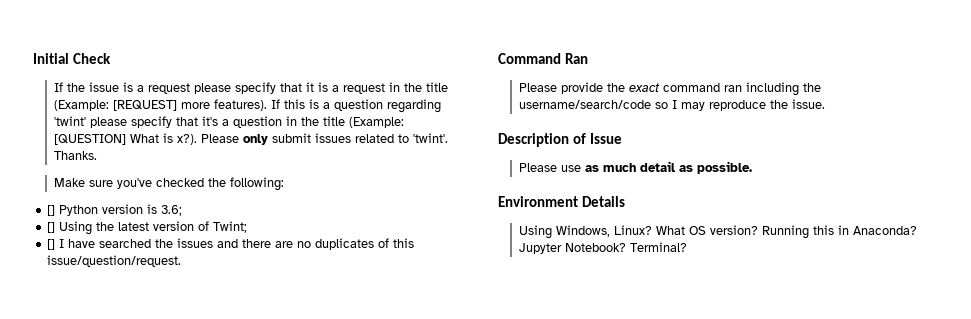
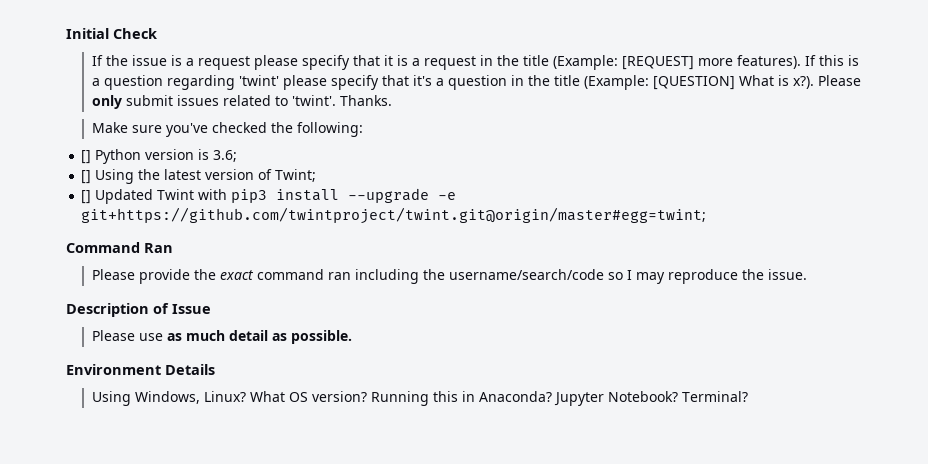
- [] I have searched the issues and there are no duplicates of this issue/question/request.
+ [] Updated Twint with pip3 install --upgrade -e git+https://github.com/twintproject/twint.git@origin/master#egg=twint;

